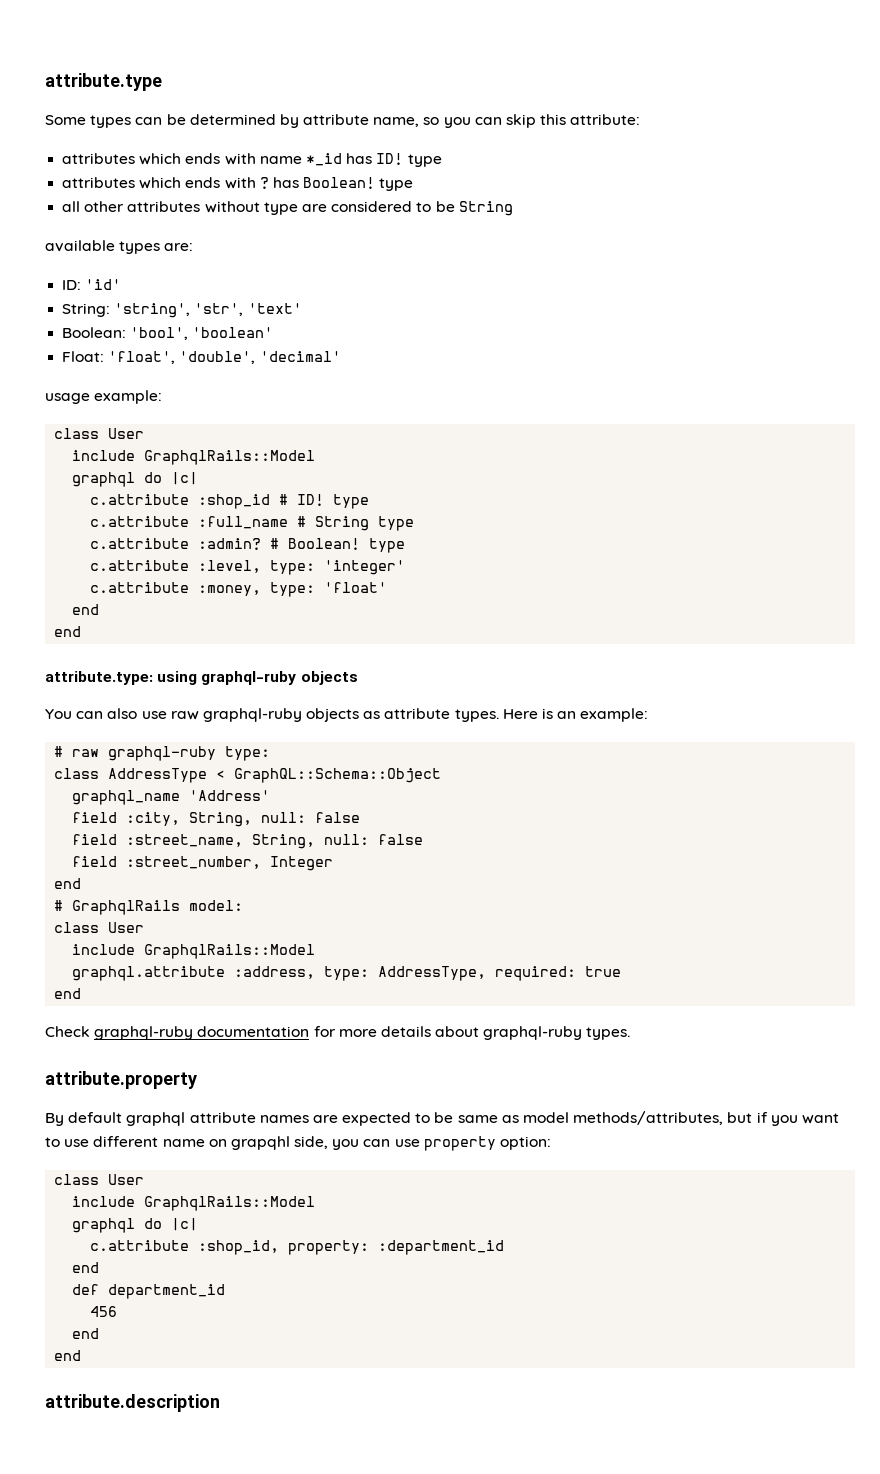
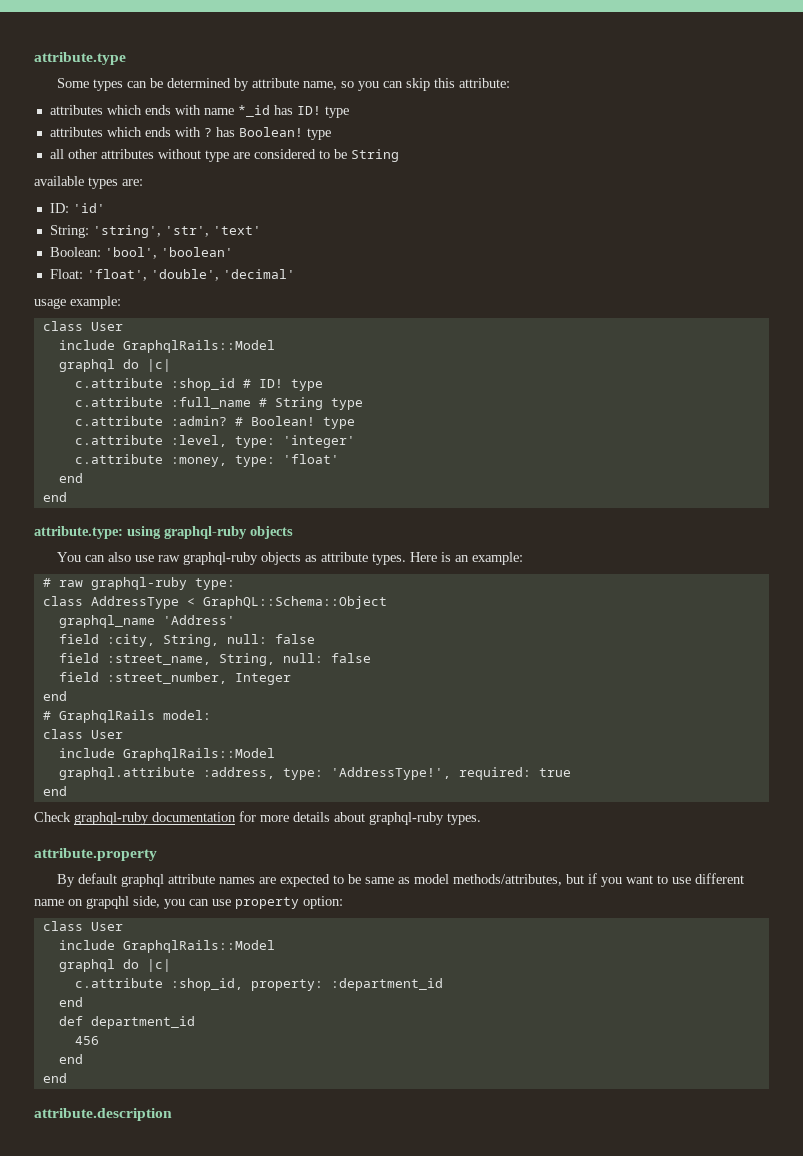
- graphql.attribute :address, type: AddressType, required: true
+ graphql.attribute :address, type: 'AddressType!', required: true

